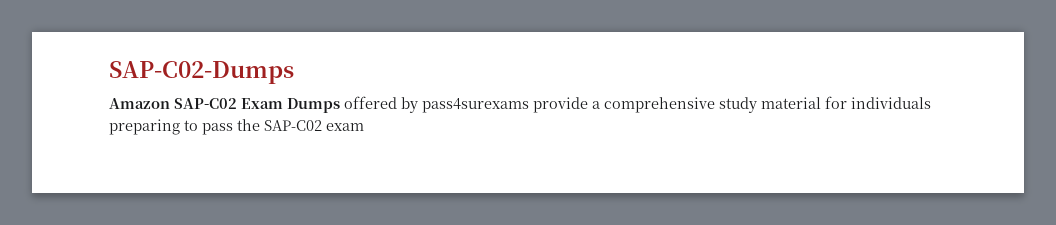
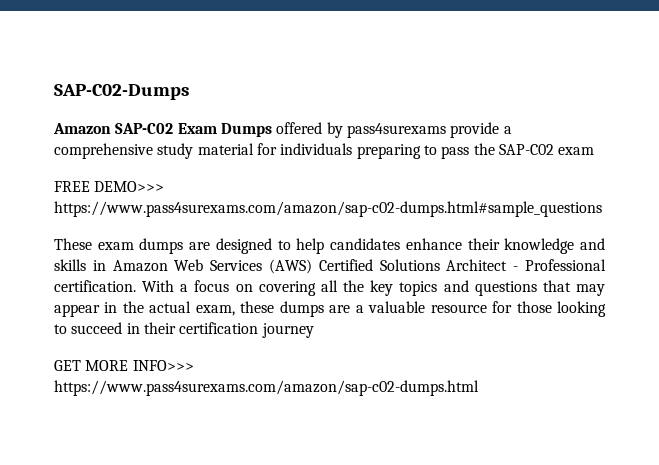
+ FREE DEMO>>> https://www.pass4surexams.com/amazon/sap-c02-dumps.html#sample_questions
+ These exam dumps are designed to help candidates enhance their knowledge and skills in Amazon Web Services (AWS) Certified Solutions Architect - Professional certification. With a focus on covering all the key topics and questions that may appear in the actual exam, these dumps are a valuable resource for those looking to succeed in their certification journey
+ GET MORE INFO>>> https://www.pass4surexams.com/amazon/sap-c02-dumps.html

